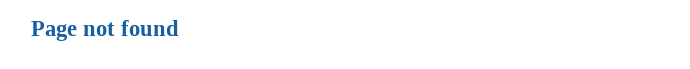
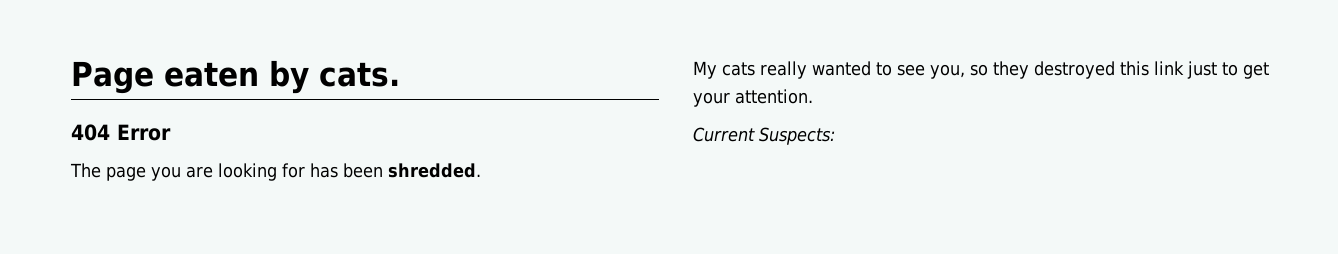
- Page not found
+ Page eaten by cats.
+ 404 Error
+ The page you are looking for has been shredded.
+ My cats really wanted to see you, so they destroyed this link just to get your attention.
+ Current Suspects:

